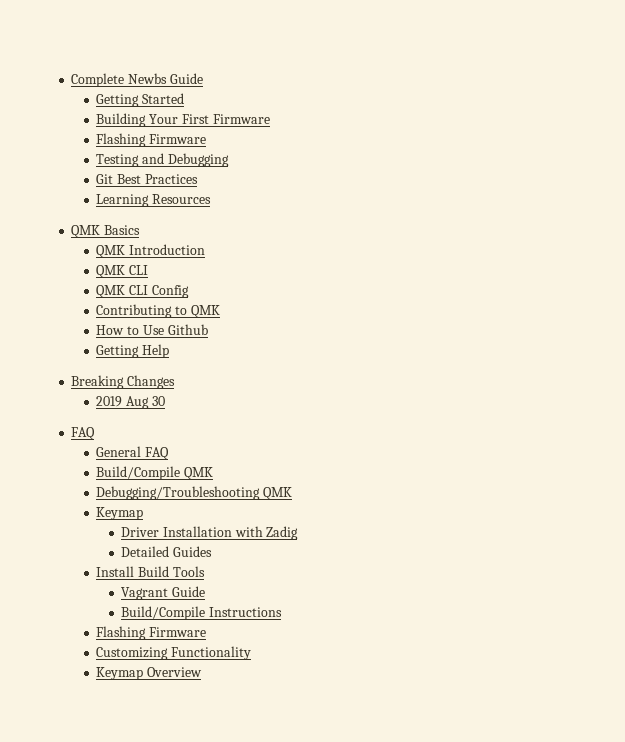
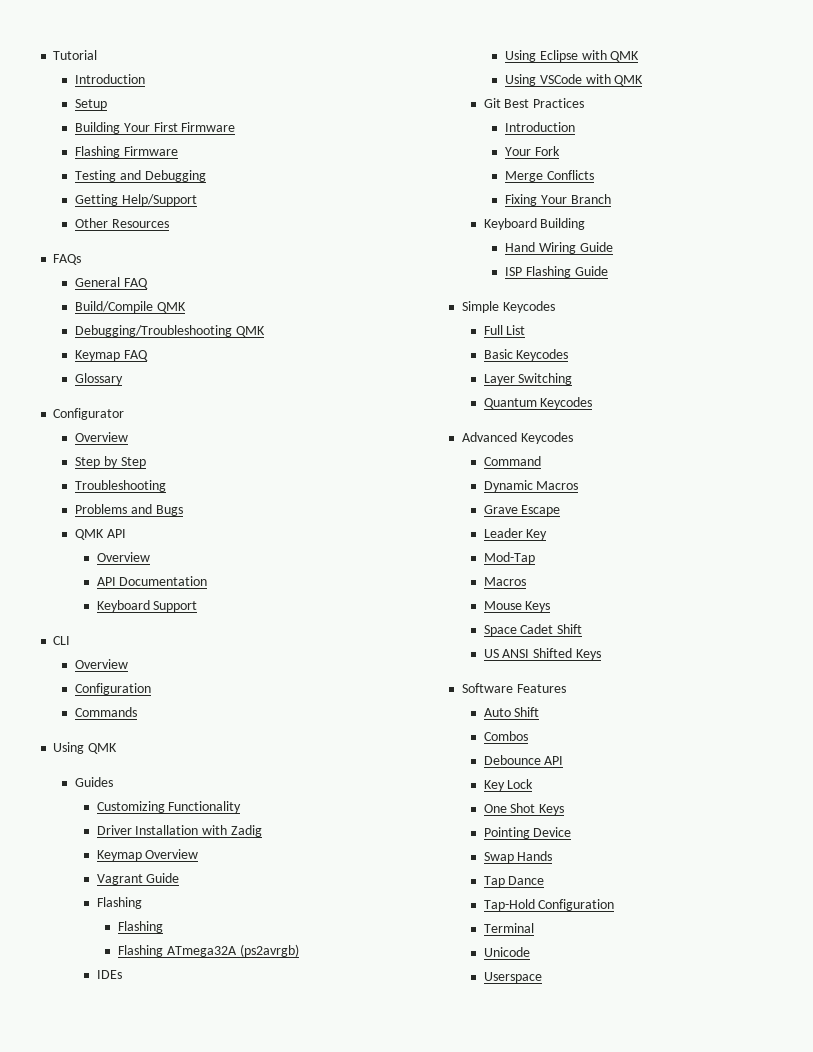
- Complete Newbs Guide
- Getting Started
+ Tutorial
+ Introduction
+ Setup
- Git Best Practices
- Learning Resources
- QMK Basics
- QMK Introduction
- QMK CLI
- QMK CLI Config
- Contributing to QMK
- How to Use Github
- Getting Help
- Breaking Changes
- 2019 Aug 30
- FAQ
+ Getting Help/Support
+ Other Resources
+ FAQs
  Debugging/Troubleshooting QMK
- Keymap
+ Keymap FAQ
+ Glossary
+ Configurator
+ Overview
+ Step by Step
+ Troubleshooting
+ Problems and Bugs
+ QMK API
+ Overview
+ API Documentation
+ Keyboard Support
+ CLI
+ Overview
+ Configuration
+ Commands
+ Using QMK
+ Guides
+ Customizing Functionality
- Detailed Guides
- Install Build Tools
+ Keymap Overview
  Vagrant Guide
- Build/Compile Instructions
- Flashing Firmware
- Customizing Functionality
- Keymap Overview
+ Flashing
+ Flashing
+ Flashing ATmega32A (ps2avrgb)
+ IDEs
+ Using Eclipse with QMK
+ Using VSCode with QMK
+ Git Best Practices
+ Introduction
+ Your Fork
+ Merge Conflicts
+ Fixing Your Branch
+ Keyboard Building
+ Hand Wiring Guide
+ ISP Flashing Guide
+ Simple Keycodes
+ Full List
+ Basic Keycodes
+ Layer Switching
+ Quantum Keycodes
+ Advanced Keycodes
+ Command
+ Dynamic Macros
+ Grave Escape
+ Leader Key
+ Mod-Tap
+ Macros
+ Mouse Keys
+ Space Cadet Shift
+ US ANSI Shifted Keys
+ Software Features
+ Auto Shift
+ Combos
+ Debounce API
+ Key Lock
+ One Shot Keys
+ Pointing Device
+ Swap Hands
+ Tap Dance
+ Tap-Hold Configuration
+ Terminal
+ Unicode
+ Userspace

